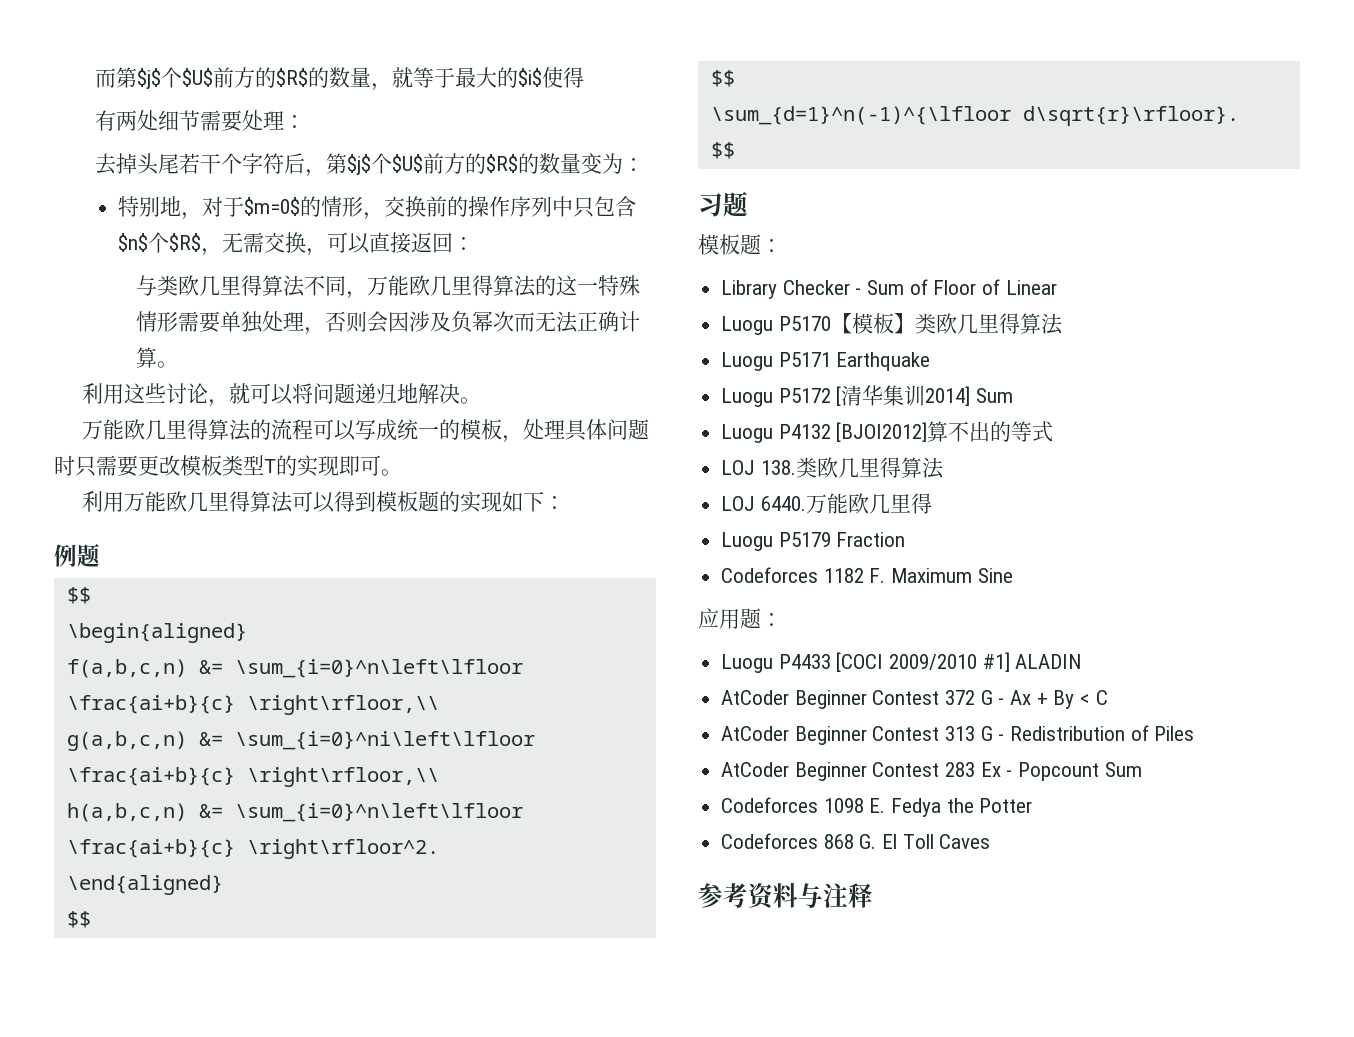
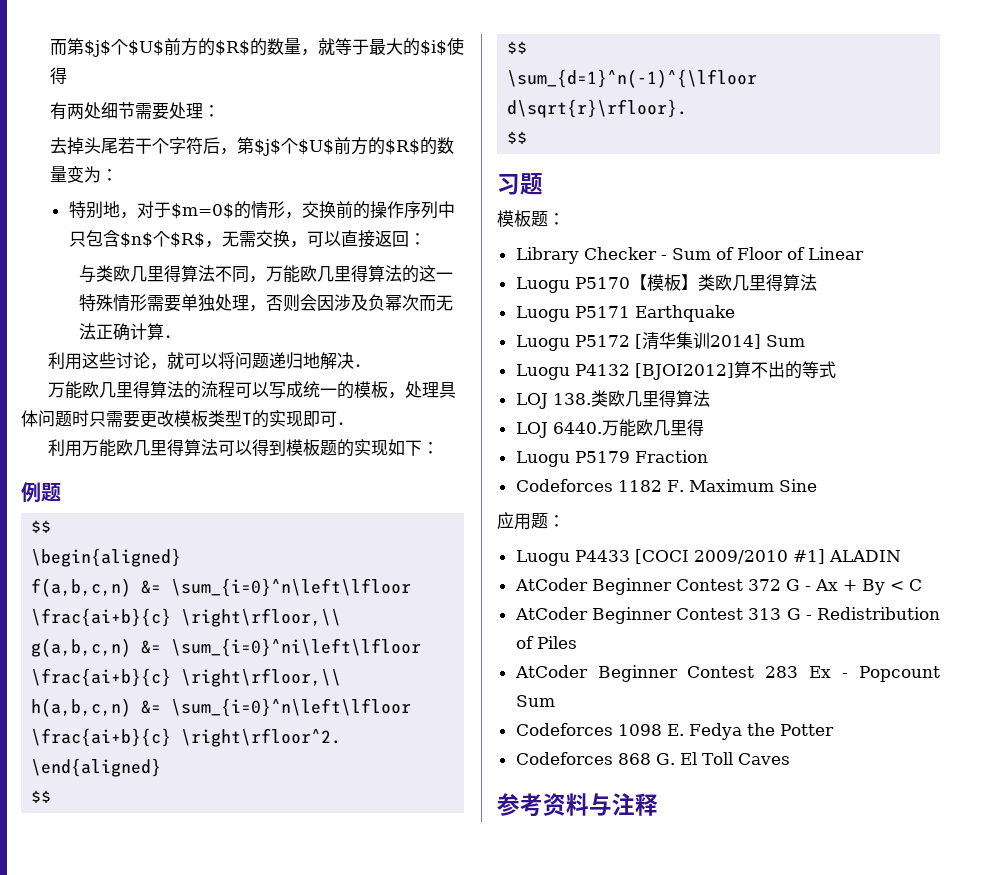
- 与类欧几里得算法不同，万能欧几里得算法的这一特殊情形需要单独处理，否则会因涉及负幂次而无法正确计算。
+ 与类欧几里得算法不同，万能欧几里得算法的这一特殊情形需要单独处理，否则会因涉及负幂次而无法正确计算．
- 利用这些讨论，就可以将问题递归地解决。
+ 利用这些讨论，就可以将问题递归地解决．
- 万能欧几里得算法的流程可以写成统一的模板，处理具体问题时只需要更改模板类型T的实现即可。
+ 万能欧几里得算法的流程可以写成统一的模板，处理具体问题时只需要更改模板类型T的实现即可．

